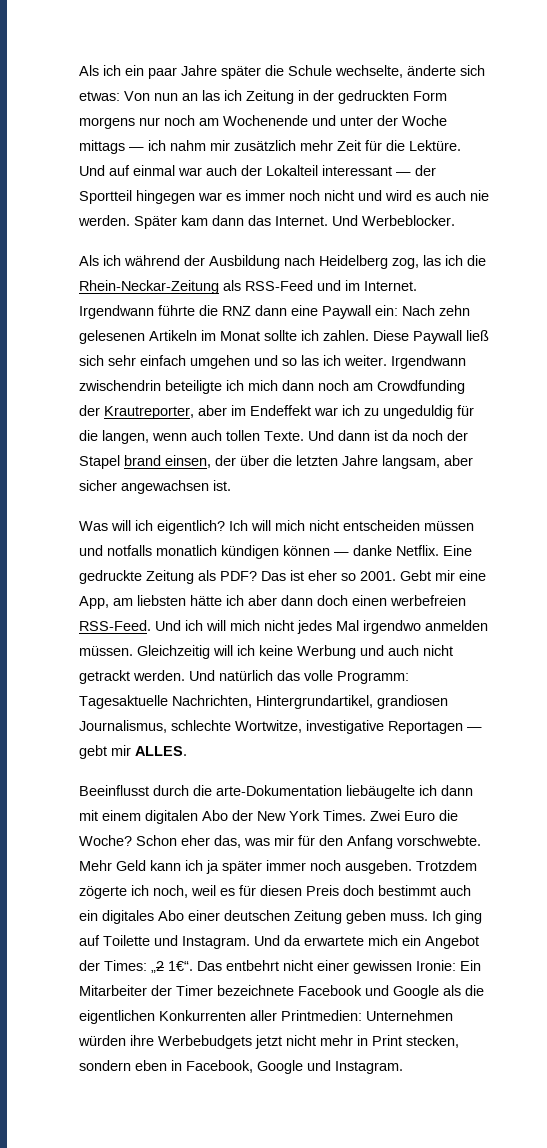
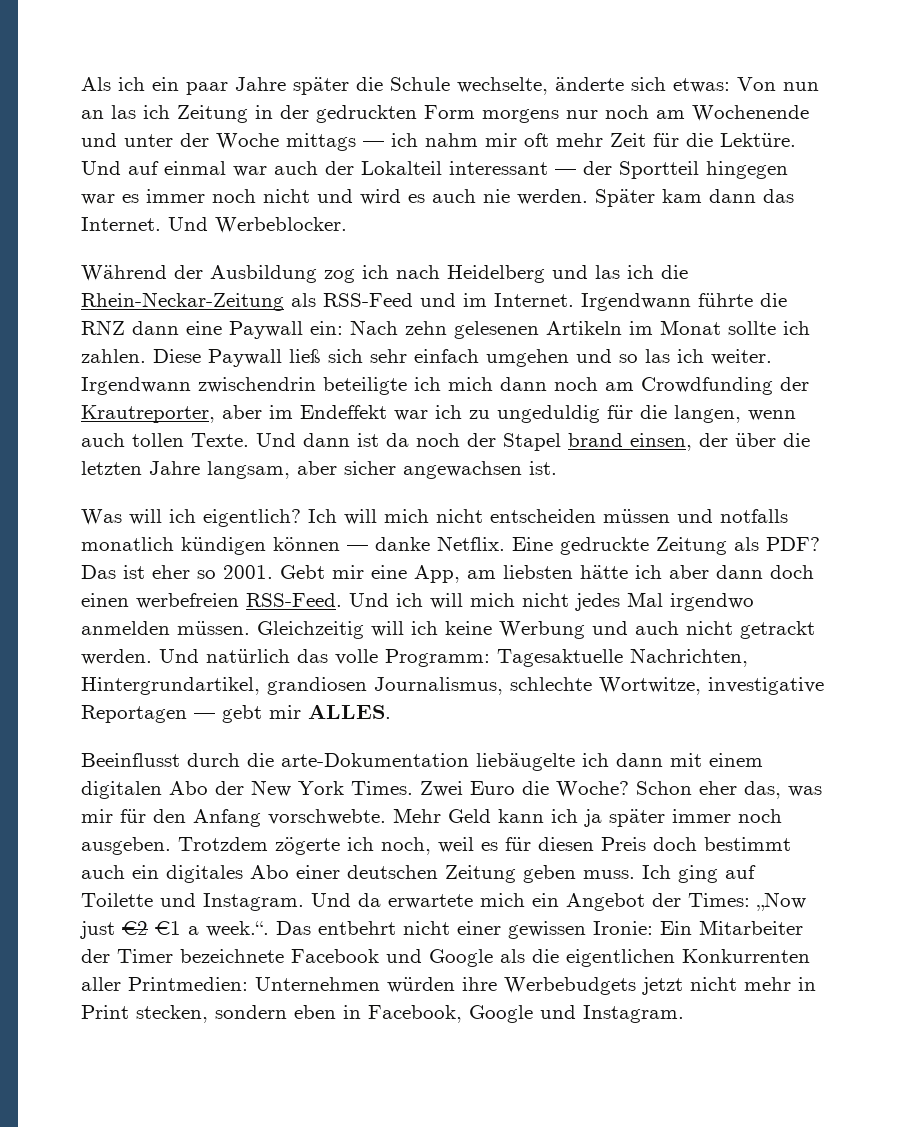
- Als ich ein paar Jahre später die Schule wechselte, änderte sich etwas: Von nun an las ich Zeitung in der gedruckten Form morgens nur noch am Wochenende und unter der Woche mittags — ich nahm mir zusätzlich mehr Zeit für die Lektüre.
+ Als ich ein paar Jahre später die Schule wechselte, änderte sich etwas: Von nun an las ich Zeitung in der gedruckten Form morgens nur noch am Wochenende und unter der Woche mittags — ich nahm mir oft mehr Zeit für die Lektüre.
- Als ich während der Ausbildung nach Heidelberg zog, las ich die Rhein-Neckar-Zeitung als RSS-Feed und im Internet.
+ Während der Ausbildung zog ich nach Heidelberg und las ich die Rhein-Neckar-Zeitung als RSS-Feed und im Internet.
- Und da erwartete mich ein Angebot der Times: „2 1€“. Das entbehrt nicht einer gewissen Ironie: Ein Mitarbeiter der Timer bezeichnete Facebook und Google als die eigentlichen Konkurrenten aller Printmedien: Unternehmen würden ihre Werbebudgets jetzt nicht mehr in Print stecken, sondern eben in Facebook, Google und Instagram.
+ Und da erwartete mich ein Angebot der Times: „Now just €2 €1 a week.“. Das entbehrt nicht einer gewissen Ironie: Ein Mitarbeiter der Timer bezeichnete Facebook und Google als die eigentlichen Konkurrenten aller Printmedien: Unternehmen würden ihre Werbebudgets jetzt nicht mehr in Print stecken, sondern eben in Facebook, Google und Instagram.

